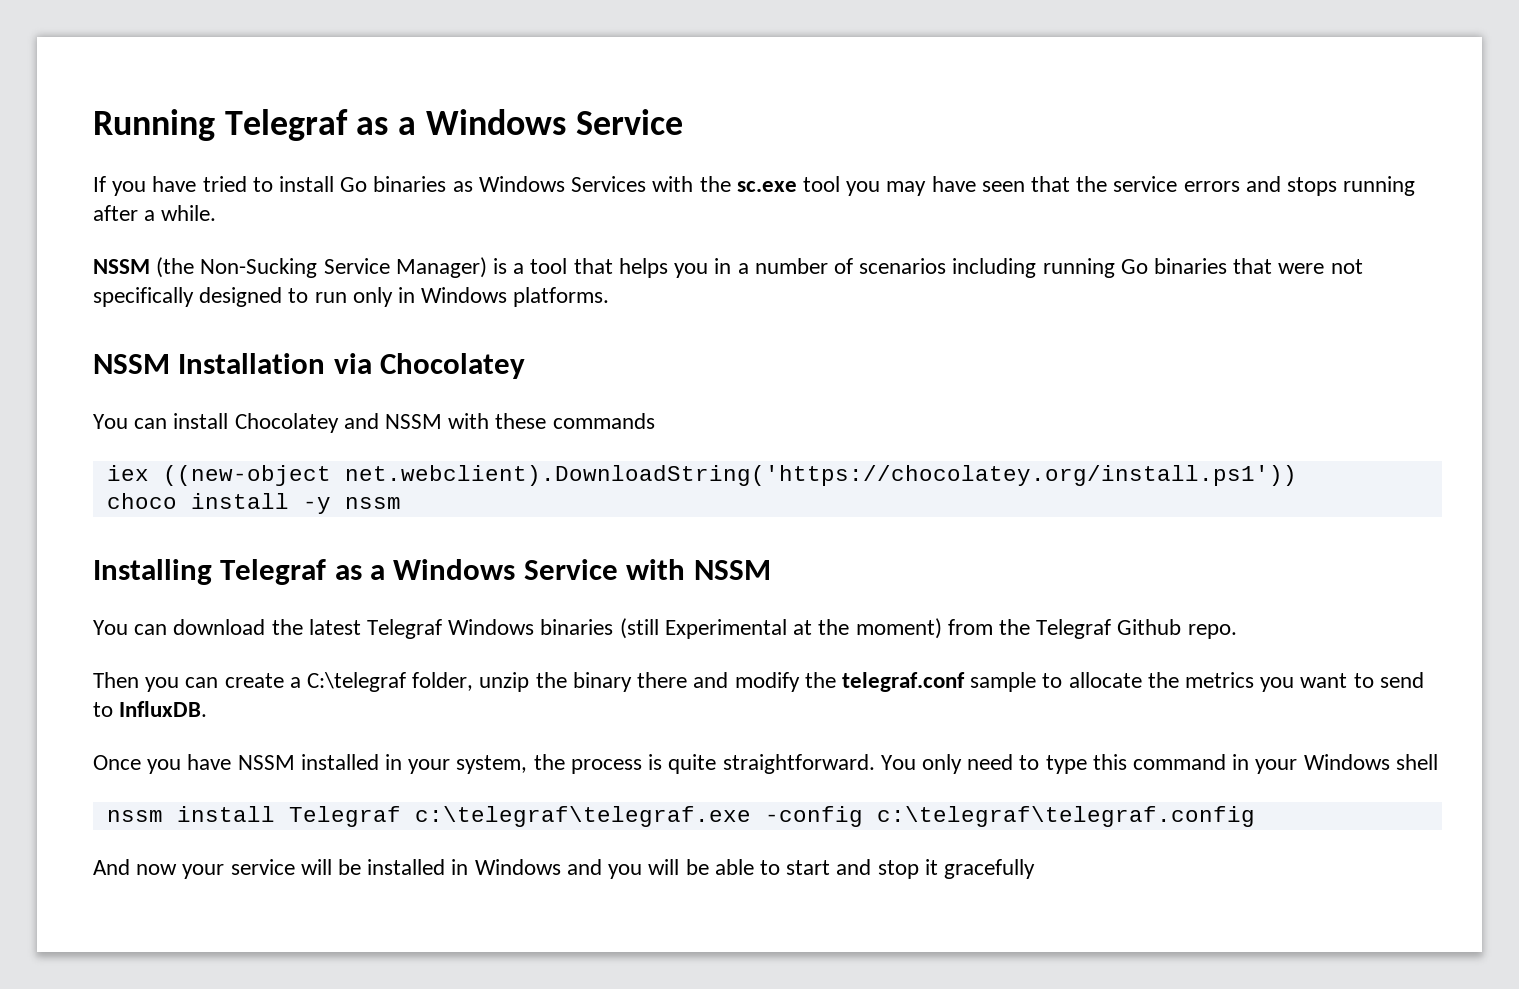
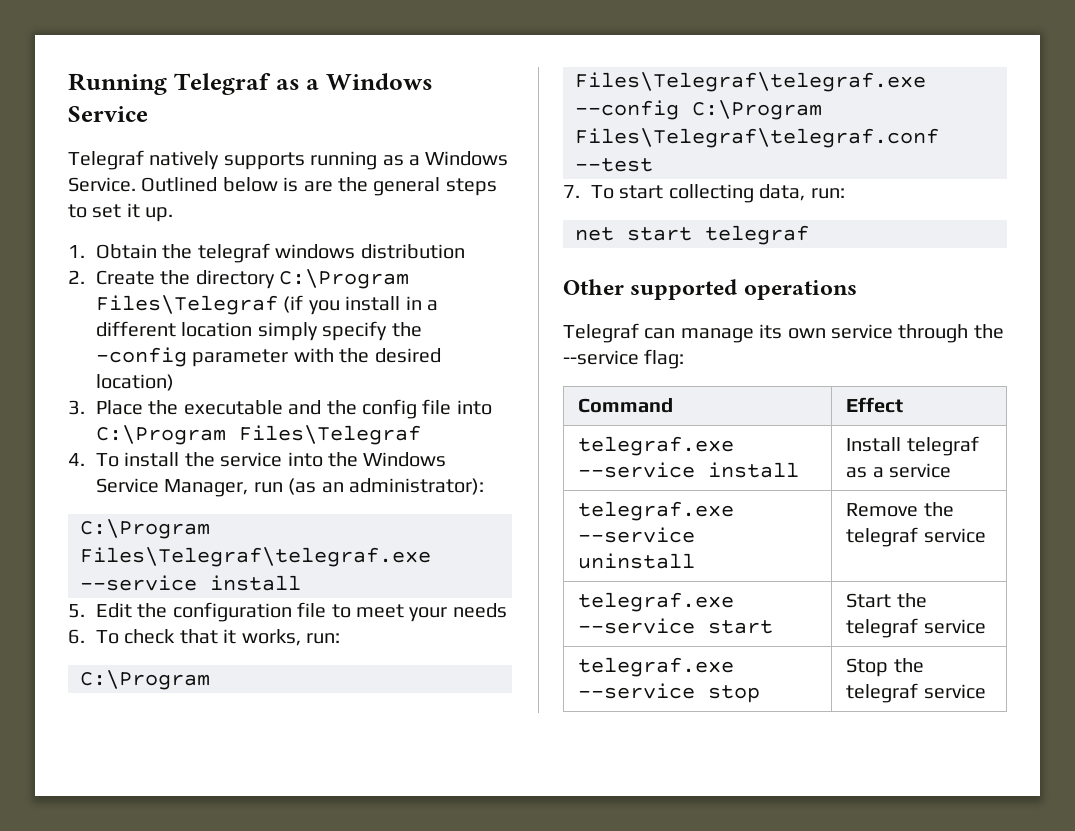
- If you have tried to install Go binaries as Windows Services with the sc.exe tool you may have seen that the service errors and stops running after a while.
- NSSM (the Non-Sucking Service Manager) is a tool that helps you in a number of scenarios including running Go binaries that were not specifically designed to run only in Windows platforms.
- NSSM Installation via Chocolatey
- You can install Chocolatey and NSSM with these commands
- iex ((new-object net.webclient).DownloadString('https://chocolatey.org/install.ps1'))
- choco install -y nssm
- Installing Telegraf as a Windows Service with NSSM
- You can download the latest Telegraf Windows binaries (still Experimental at the moment) from the Telegraf Github repo.
- Then you can create a C:\telegraf folder, unzip the binary there and modify the telegraf.conf sample to allocate the metrics you want to send to InfluxDB.
- Once you have NSSM installed in your system, the process is quite straightforward. You only need to type this command in your Windows shell
- nssm install Telegraf c:\telegraf\telegraf.exe -config c:\telegraf\telegraf.config
- And now your service will be installed in Windows and you will be able to start and stop it gracefully
+ Telegraf natively supports running as a Windows Service. Outlined below is are the general steps to set it up.
+ 1. Obtain the telegraf windows distribution
+ 2. Create the directory C:\Program Files\Telegraf (if you install in a different location simply specify the -config parameter with the desired location)
+ 3. Place the executable and the config file into C:\Program Files\Telegraf
+ 4. To install the service into the Windows Service Manager, run (as an administrator):
+ C:\Program Files\Telegraf\telegraf.exe --service install
+ 5. Edit the configuration file to meet your needs
+ 6. To check that it works, run:
+ C:\Program Files\Telegraf\telegraf.exe --config C:\Program Files\Telegraf\telegraf.conf --test
+ 7. To start collecting data, run:
+ net start telegraf
+ Other supported operations
+ Telegraf can manage its own service through the --service flag:
+ Command | Effect
+ telegraf.exe --service install | Install telegraf as a service
+ telegraf.exe --service uninstall | Remove the telegraf service
+ telegraf.exe --service start | Start the telegraf service
+ telegraf.exe --service stop | Stop the telegraf service

